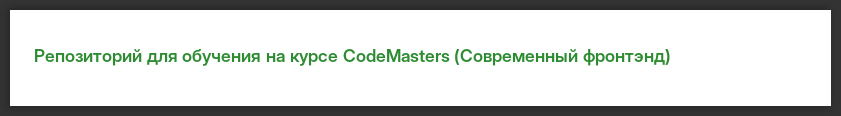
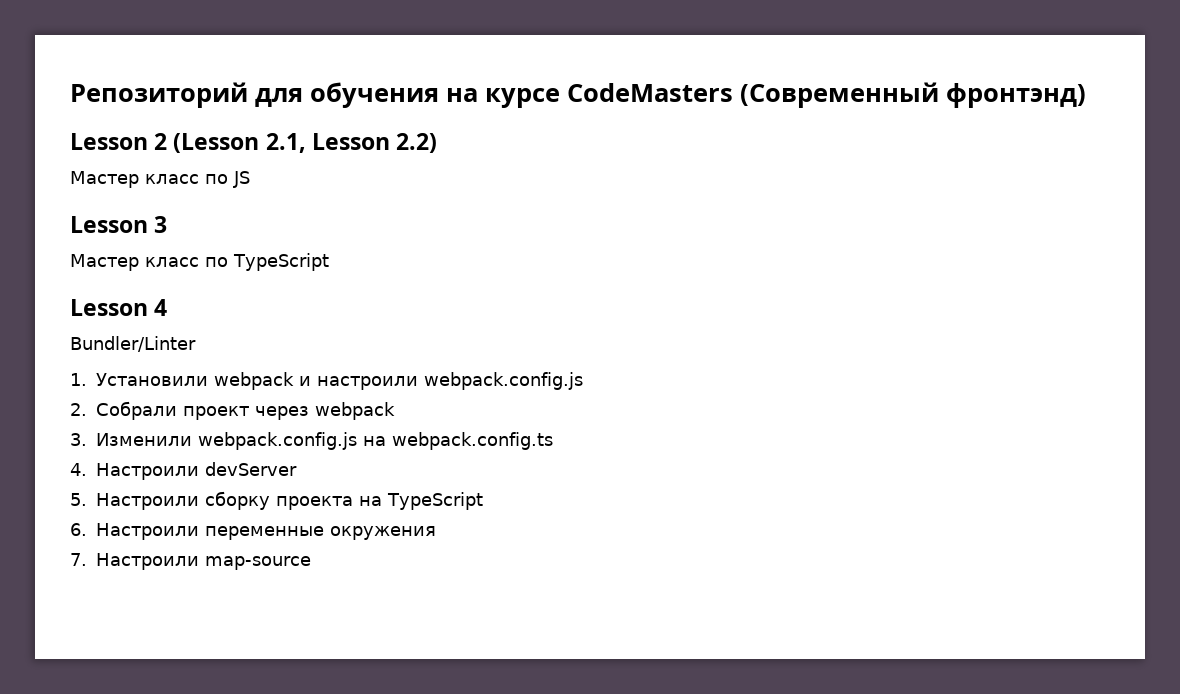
+ Lesson 2 (Lesson 2.1, Lesson 2.2)
+ Мастер класс по JS
+ Lesson 3
+ Мастер класс по TypeScript
+ Lesson 4
+ Bundler/Linter
+ 1. Установили webpack и настроили webpack.config.js
+ 2. Собрали проект через webpack
+ 3. Изменили webpack.config.js на webpack.config.ts
+ 4. Настроили devServer
+ 5. Настроили сборку проекта на TypeScript
+ 6. Настроили переменные окружения
+ 7. Настроили map-source

